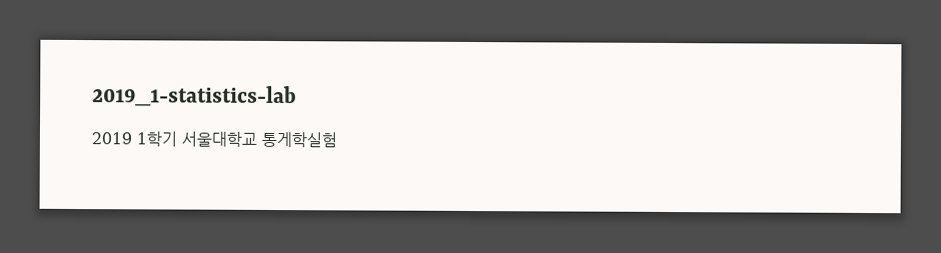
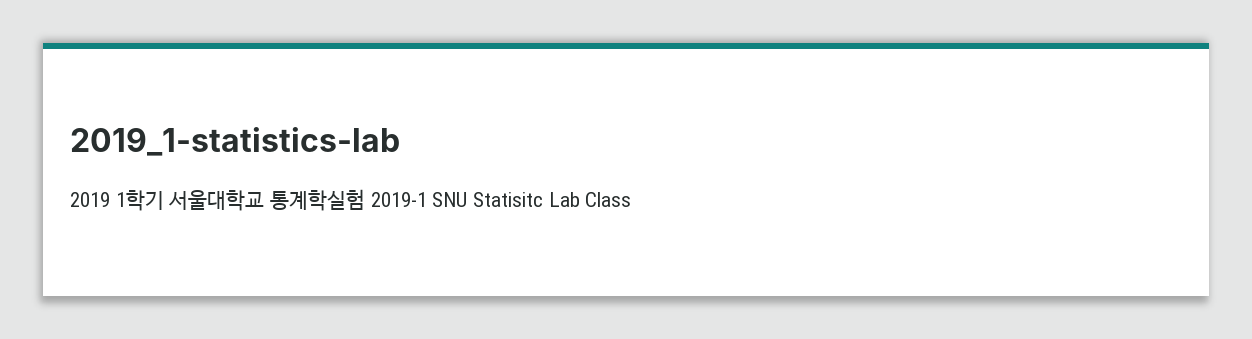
- 2019 1학기 서울대학교 통게학실험
+ 2019 1학기 서울대학교 통계학실험 2019-1 SNU Statisitc Lab Class

